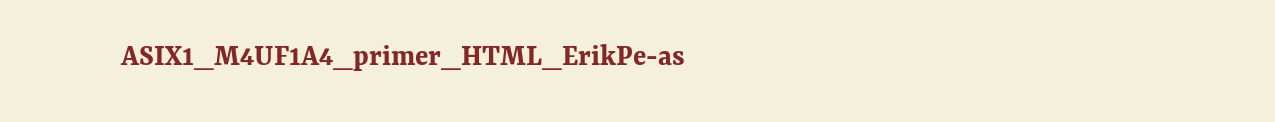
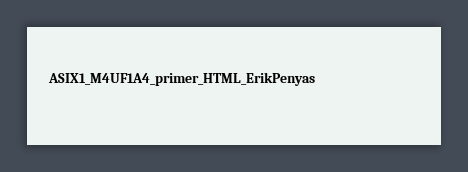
- ASIX1_M4UF1A4_primer_HTML_ErikPe-as
+ ASIX1_M4UF1A4_primer_HTML_ErikPenyas

